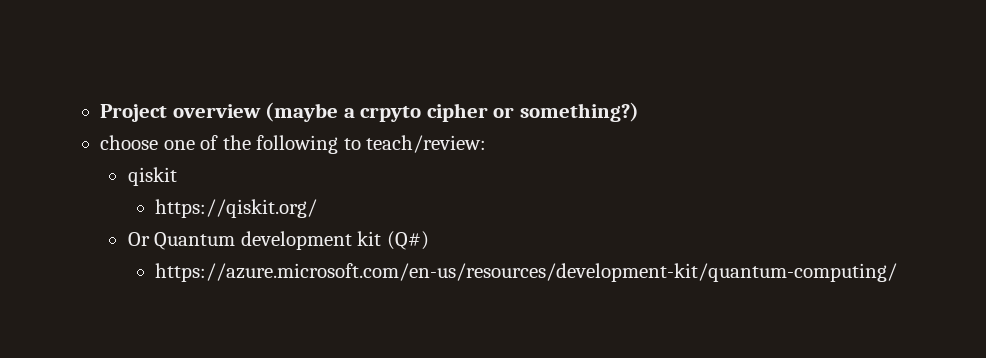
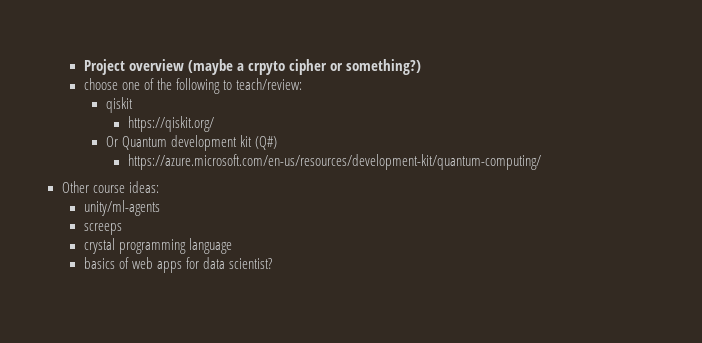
+ Other course ideas:
+ unity/ml-agents
+ screeps
+ crystal programming language
+ basics of web apps for data scientist?

